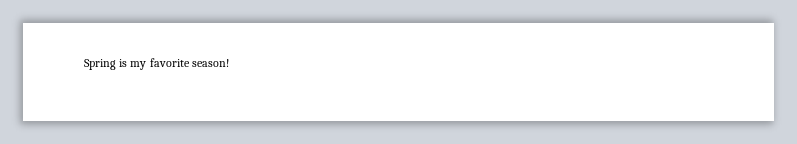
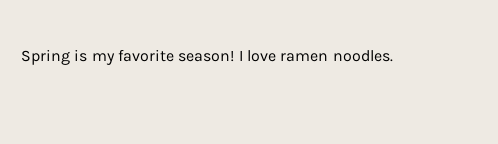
+ I love ramen noodles.

